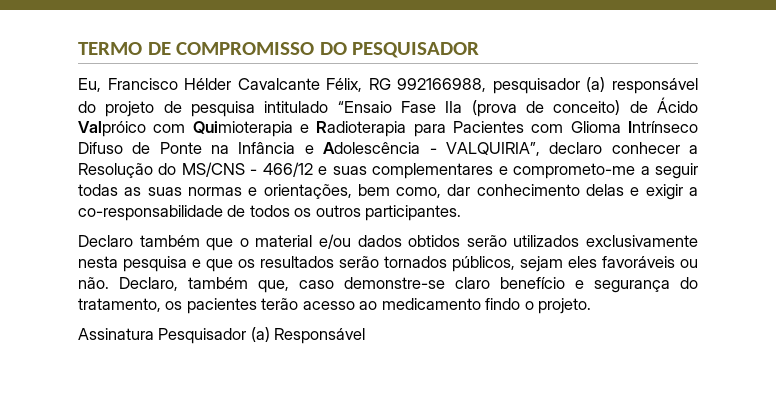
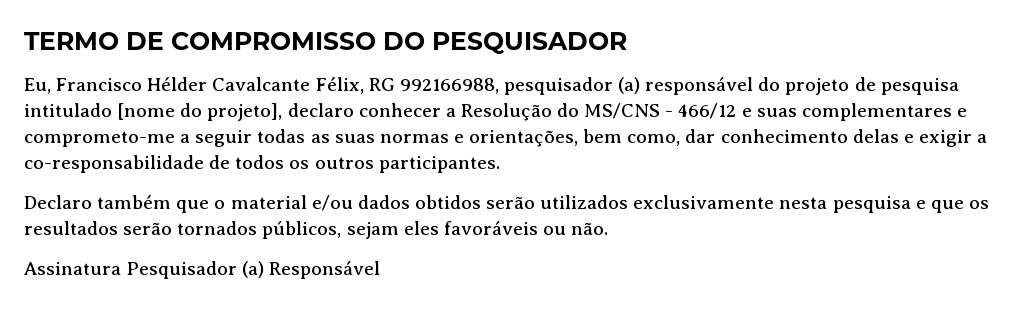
- Eu, Francisco Hélder Cavalcante Félix, RG 992166988, pesquisador (a) responsável do projeto de pesquisa intitulado “Ensaio Fase IIa (prova de conceito) de Ácido Valpróico com Quimioterapia e Radioterapia para Pacientes com Glioma Intrínseco Difuso de Ponte na Infância e Adolescência - VALQUIRIA”, declaro conhecer a Resolução do MS/CNS - 466/12 e suas complementares e comprometo-me a seguir todas as suas normas e orientações, bem como, dar conhecimento delas e exigir a co-responsabilidade de todos os outros participantes.
+ Eu, Francisco Hélder Cavalcante Félix, RG 992166988, pesquisador (a) responsável do projeto de pesquisa intitulado [nome do projeto], declaro conhecer a Resolução do MS/CNS - 466/12 e suas complementares e comprometo-me a seguir todas as suas normas e orientações, bem como, dar conhecimento delas e exigir a co-responsabilidade de todos os outros participantes.
- Declaro, também que, caso demonstre-se claro benefício e segurança do tratamento, os pacientes terão acesso ao medicamento findo o projeto.

